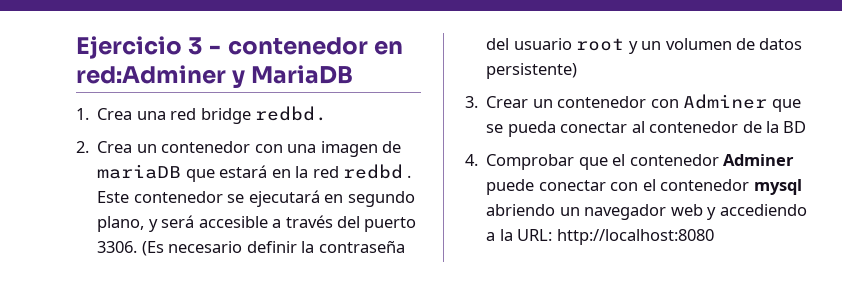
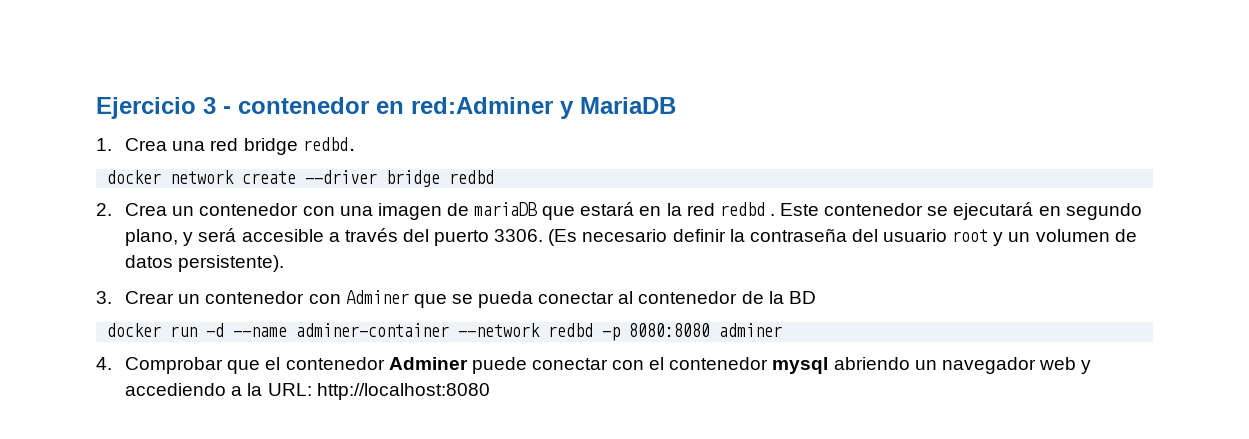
+ docker network create --driver bridge redbd
- (Es necesario definir la contraseña del usuario root y un volumen de datos persistente)
+ (Es necesario definir la contraseña del usuario root y un volumen de datos persistente).
+ docker run -d --name adminer-container --network redbd -p 8080:8080 adminer

